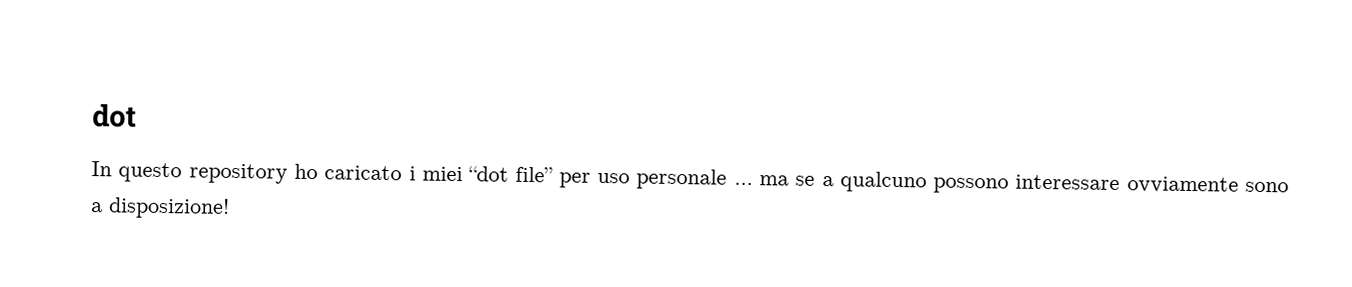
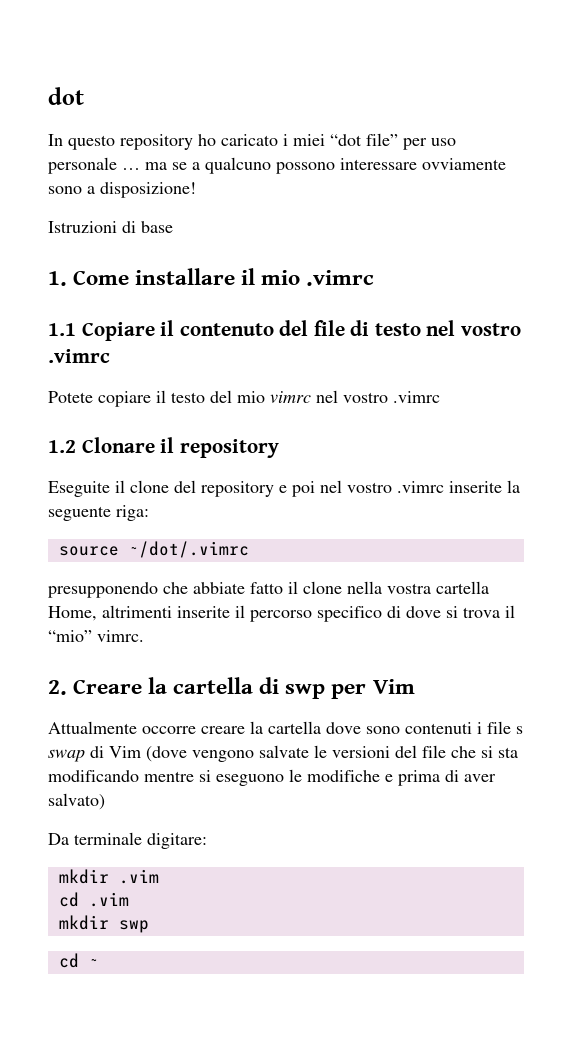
+ Istruzioni di base
+ 1. Come installare il mio .vimrc
+ 1.1 Copiare il contenuto del file di testo nel vostro .vimrc
+ Potete copiare il testo del mio vimrc nel vostro .vimrc
+ 1.2 Clonare il repository
+ Eseguite il clone del repository e poi nel vostro .vimrc inserite la seguente riga:
+ source ~/dot/.vimrc
+ presupponendo che abbiate fatto il clone nella vostra cartella Home, altrimenti inserite il percorso specifico di dove si trova il “mio” vimrc.
+ 2. Creare la cartella di swp per Vim
+ Attualmente occorre creare la cartella dove sono contenuti i file s swap di Vim (dove vengono salvate le versioni del file che si sta modificando mentre si eseguono le modifiche e prima di aver salvato)
+ Da terminale digitare:
+ mkdir .vim
+ cd .vim
+ mkdir swp
+ cd ~

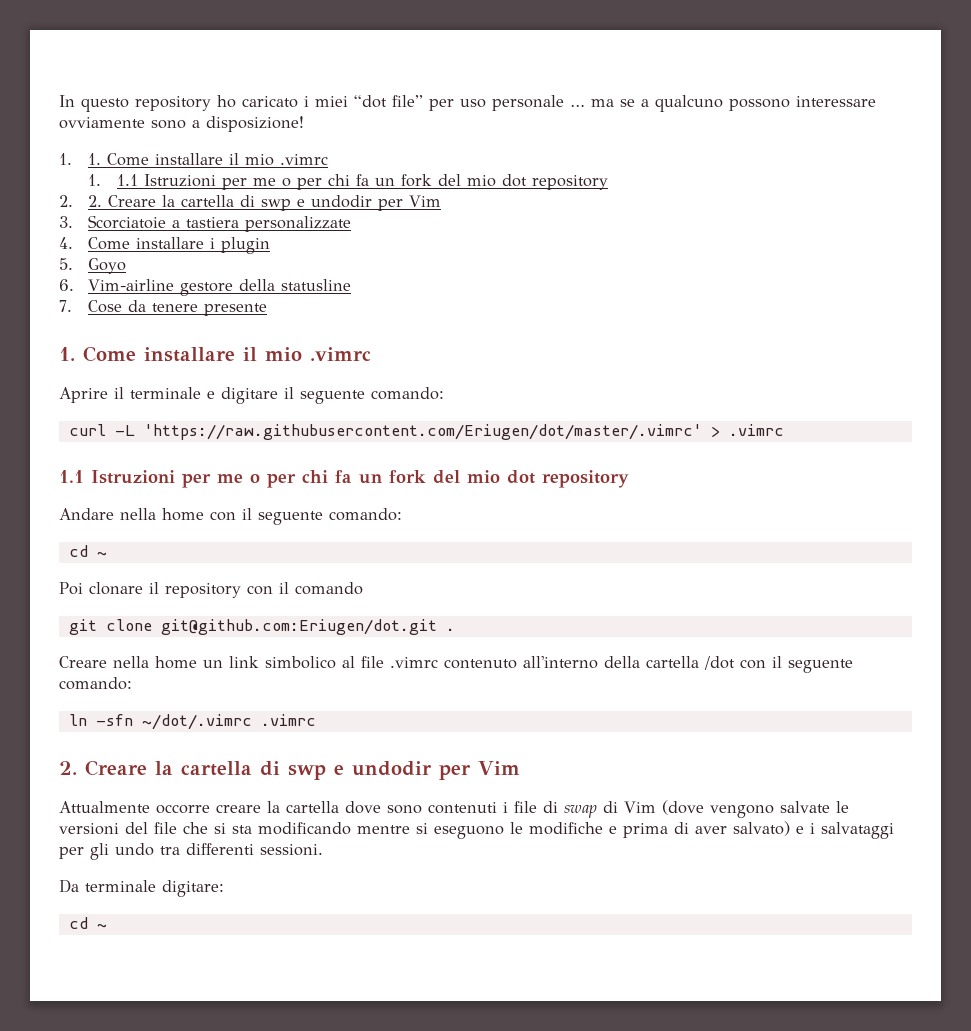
- dot
- Istruzioni di base
+ 1. 1. Come installare il mio .vimrc
+ 1. 1.1 Istruzioni per me o per chi fa un fork del mio dot repository
+ 2. 2. Creare la cartella di swp e undodir per Vim
+ 3. Scorciatoie a tastiera personalizzate
+ 4. Come installare i plugin
+ 5. Goyo
+ 6. Vim-airline gestore della statusline
+ 7. Cose da tenere presente
  1. Come installare il mio .vimrc
- 1.1 Copiare il contenuto del file di testo nel vostro .vimrc
- Potete copiare il testo del mio vimrc nel vostro .vimrc
- 1.2 Clonare il repository
- Eseguite il clone del repository e poi nel vostro .vimrc inserite la seguente riga:
- source ~/dot/.vimrc
- presupponendo che abbiate fatto il clone nella vostra cartella Home, altrimenti inserite il percorso specifico di dove si trova il “mio” vimrc.
- 2. Creare la cartella di swp per Vim
+ Aprire il terminale e digitare il seguente comando:
+ curl -L 'https://raw.githubusercontent.com/Eriugen/dot/master/.vimrc' > .vimrc
+ 1.1 Istruzioni per me o per chi fa un fork del mio dot repository
+ Andare nella home con il seguente comando:
+ cd ~
+ Poi clonare il repository con il comando
+ git clone git@github.com:Eriugen/dot.git .
+ Creare nella home un link simbolico al file .vimrc contenuto all'interno della cartella /dot con il seguente comando:
+ ln -sfn ~/dot/.vimrc .vimrc
+ 2. Creare la cartella di swp e undodir per Vim
- Attualmente occorre creare la cartella dove sono contenuti i file s swap di Vim (dove vengono salvate le versioni del file che si sta modificando mentre si eseguono le modifiche e prima di aver salvato)
+ Attualmente occorre creare la cartella dove sono contenuti i file di swap di Vim (dove vengono salvate le versioni del file che si sta modificando mentre si eseguono le modifiche e prima di aver salvato) e i salvataggi per gli undo tra differenti sessioni.
  Da terminale digitare:
- mkdir .vim
- cd .vim
- mkdir swp

